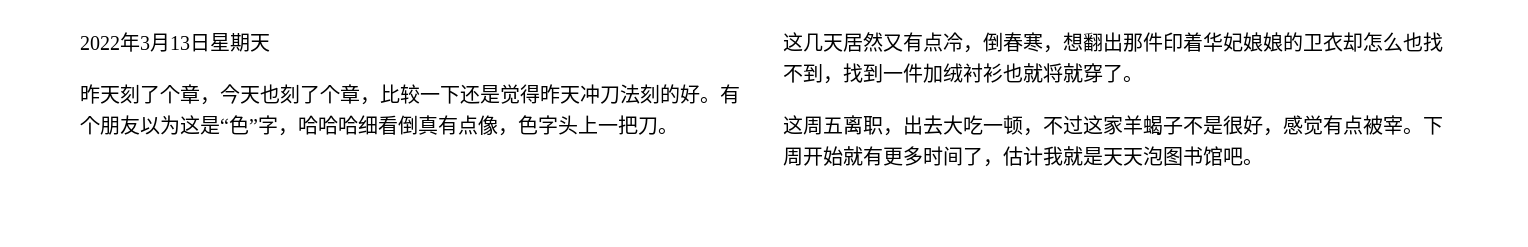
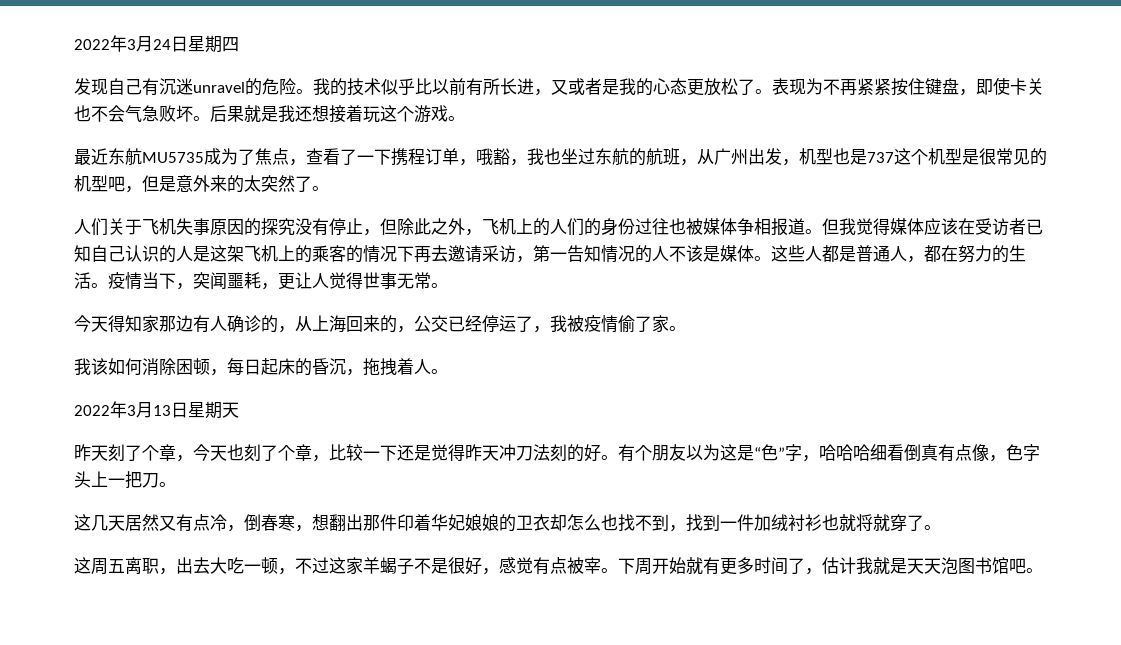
+ 2022年3月24日星期四
+ 发现自己有沉迷unravel的危险。我的技术似乎比以前有所长进，又或者是我的心态更放松了。表现为不再紧紧按住键盘，即使卡关也不会气急败坏。后果就是我还想接着玩这个游戏。
+ 最近东航MU5735成为了焦点，查看了一下携程订单，哦豁，我也坐过东航的航班，从广州出发，机型也是737这个机型是很常见的机型吧，但是意外来的太突然了。
+ 人们关于飞机失事原因的探究没有停止，但除此之外，飞机上的人们的身份过往也被媒体争相报道。但我觉得媒体应该在受访者已知自己认识的人是这架飞机上的乘客的情况下再去邀请采访，第一告知情况的人不该是媒体。这些人都是普通人，都在努力的生活。疫情当下，突闻噩耗，更让人觉得世事无常。
+ 今天得知家那边有人确诊的，从上海回来的，公交已经停运了，我被疫情偷了家。
+ 我该如何消除困顿，每日起床的昏沉，拖拽着人。

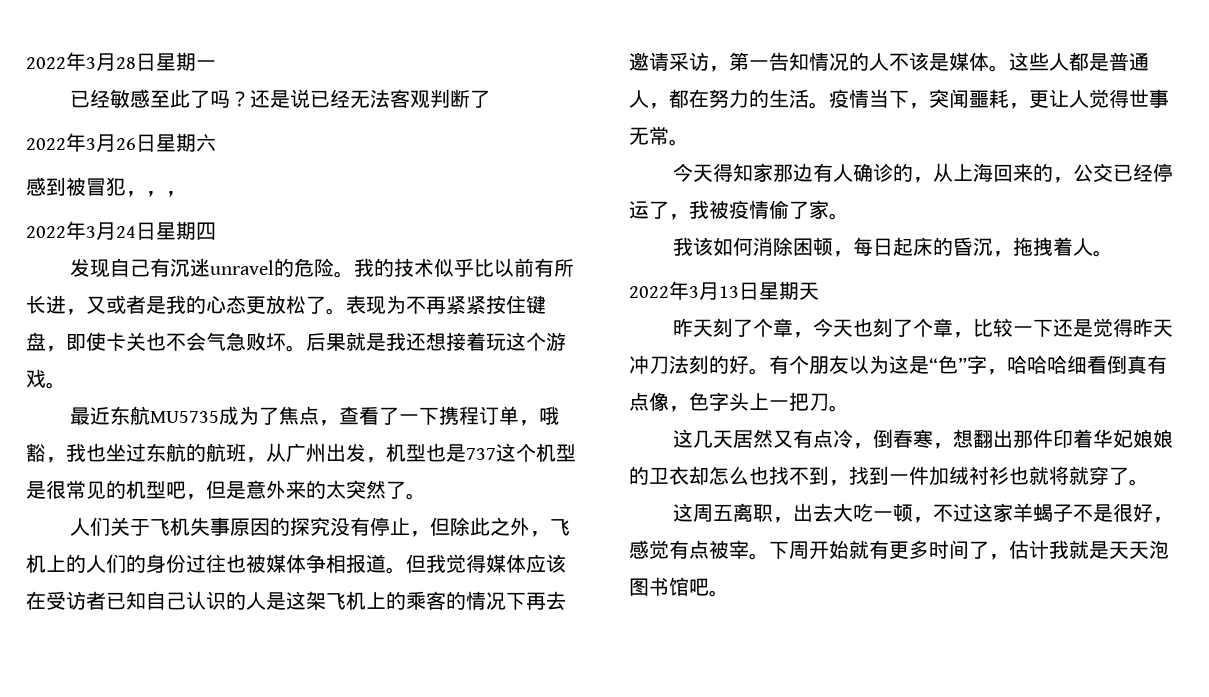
+ 2022年3月28日星期一
+ 已经敏感至此了吗？还是说已经无法客观判断了
+ 2022年3月26日星期六
+ 感到被冒犯，，，

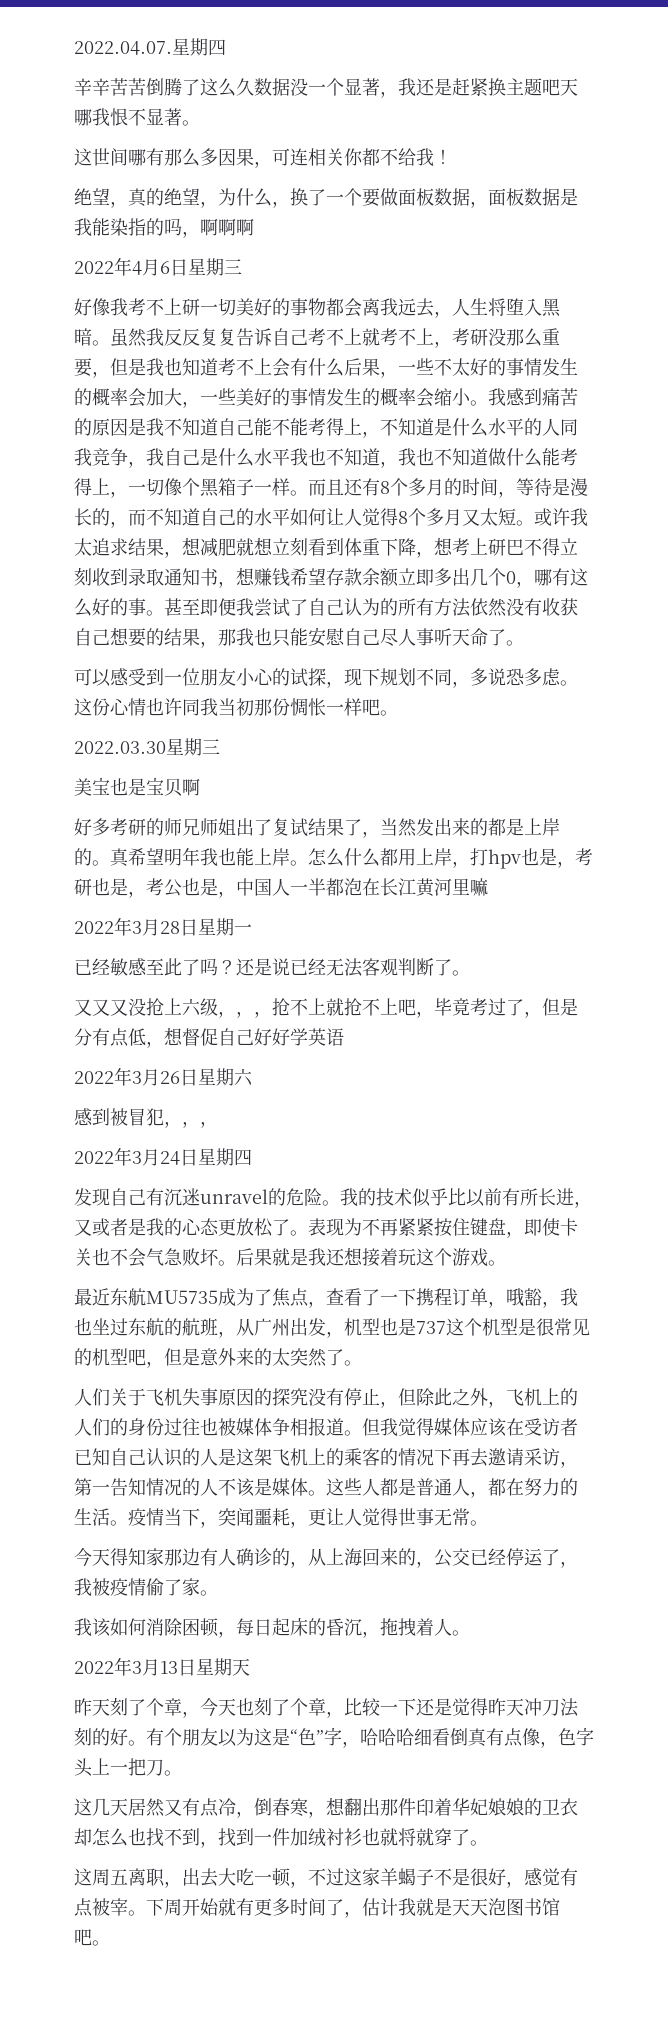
+ 2022.04.07.星期四
+ 辛辛苦苦倒腾了这么久数据没一个显著，我还是赶紧换主题吧天哪我恨不显著。
+ 这世间哪有那么多因果，可连相关你都不给我！
+ 绝望，真的绝望，为什么，换了一个要做面板数据，面板数据是我能染指的吗，啊啊啊
+ 2022年4月6日星期三
+ 好像我考不上研一切美好的事物都会离我远去，人生将堕入黑暗。虽然我反反复复告诉自己考不上就考不上，考研没那么重要，但是我也知道考不上会有什么后果，一些不太好的事情发生的概率会加大，一些美好的事情发生的概率会缩小。我感到痛苦的原因是我不知道自己能不能考得上，不知道是什么水平的人同我竞争，我自己是什么水平我也不知道，我也不知道做什么能考得上，一切像个黑箱子一样。而且还有8个多月的时间，等待是漫长的，而不知道自己的水平如何让人觉得8个多月又太短。或许我太追求结果，想减肥就想立刻看到体重下降，想考上研巴不得立刻收到录取通知书，想赚钱希望存款余额立即多出几个0，哪有这么好的事。甚至即便我尝试了自己认为的所有方法依然没有收获自己想要的结果，那我也只能安慰自己尽人事听天命了。
+ 可以感受到一位朋友小心的试探，现下规划不同，多说恐多虑。这份心情也许同我当初那份惆怅一样吧。
+ 2022.03.30星期三
+ 美宝也是宝贝啊
+ 好多考研的师兄师姐出了复试结果了，当然发出来的都是上岸的。真希望明年我也能上岸。怎么什么都用上岸，打hpv也是，考研也是，考公也是，中国人一半都泡在长江黄河里嘛
- 还是说已经无法客观判断了
+ 还是说已经无法客观判断了。
+ 又又又没抢上六级，，，抢不上就抢不上吧，毕竟考过了，但是分有点低，想督促自己好好学英语

